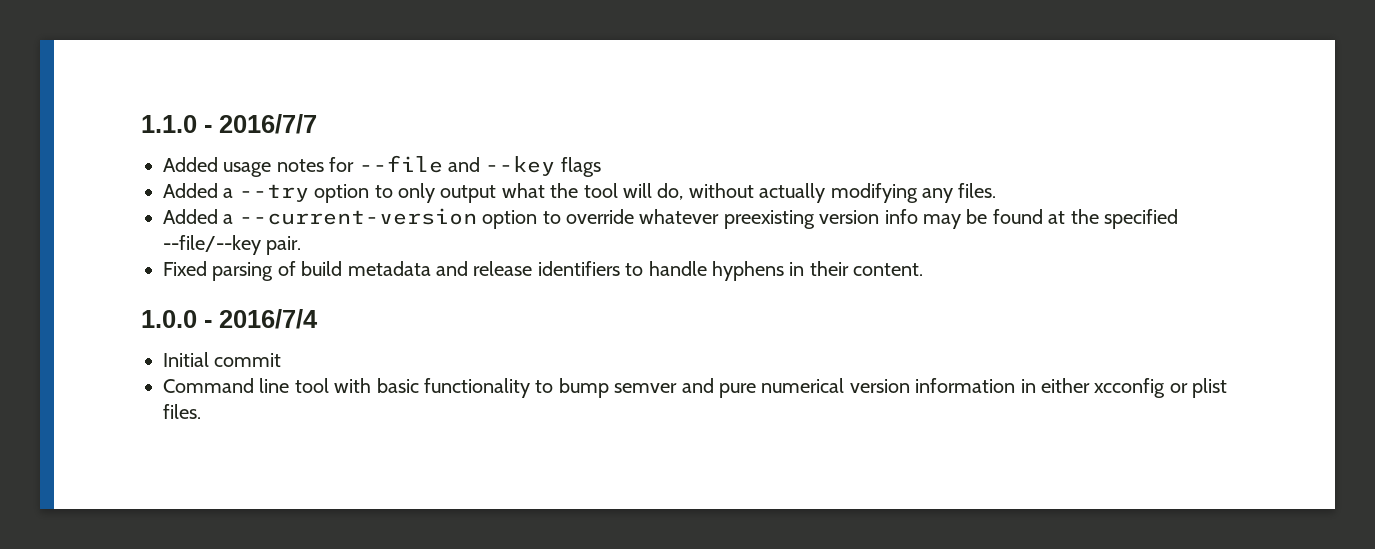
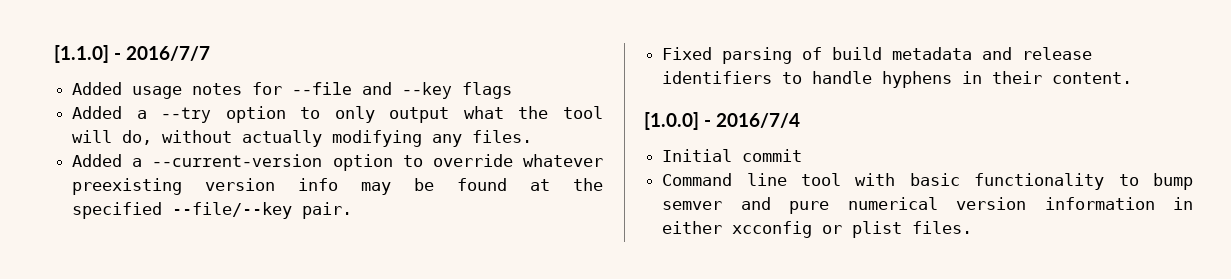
- 1.1.0 - 2016/7/7
+ [1.1.0] - 2016/7/7
- 1.0.0 - 2016/7/4
+ [1.0.0] - 2016/7/4

